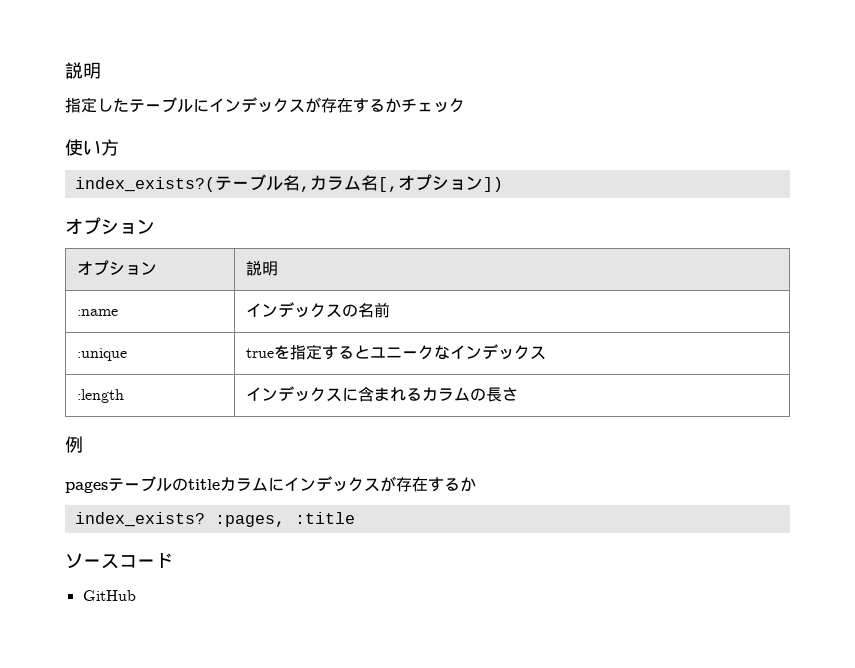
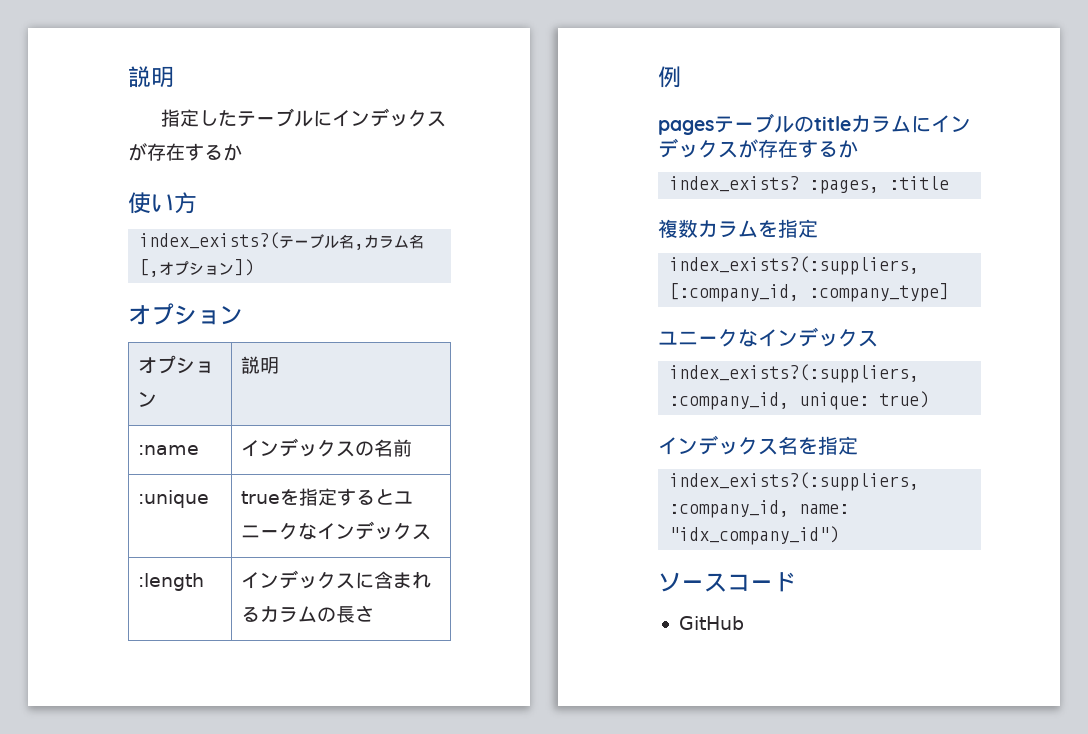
- 指定したテーブルにインデックスが存在するかチェック
+ 指定したテーブルにインデックスが存在するか
+ 複数カラムを指定
+ index_exists?(:suppliers, [:company_id, :company_type]
+ ユニークなインデックス
+ index_exists?(:suppliers, :company_id, unique: true)
+ インデックス名を指定
+ index_exists?(:suppliers, :company_id, name: "idx_company_id")

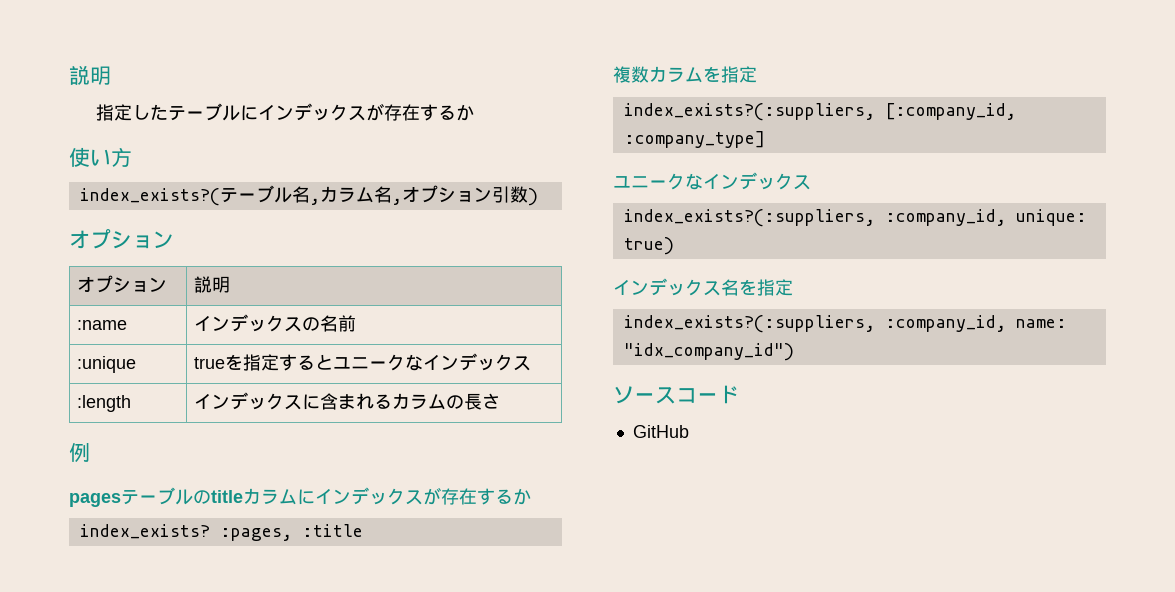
- index_exists?(テーブル名,カラム名[,オプション])
+ index_exists?(テーブル名,カラム名,オプション引数)

